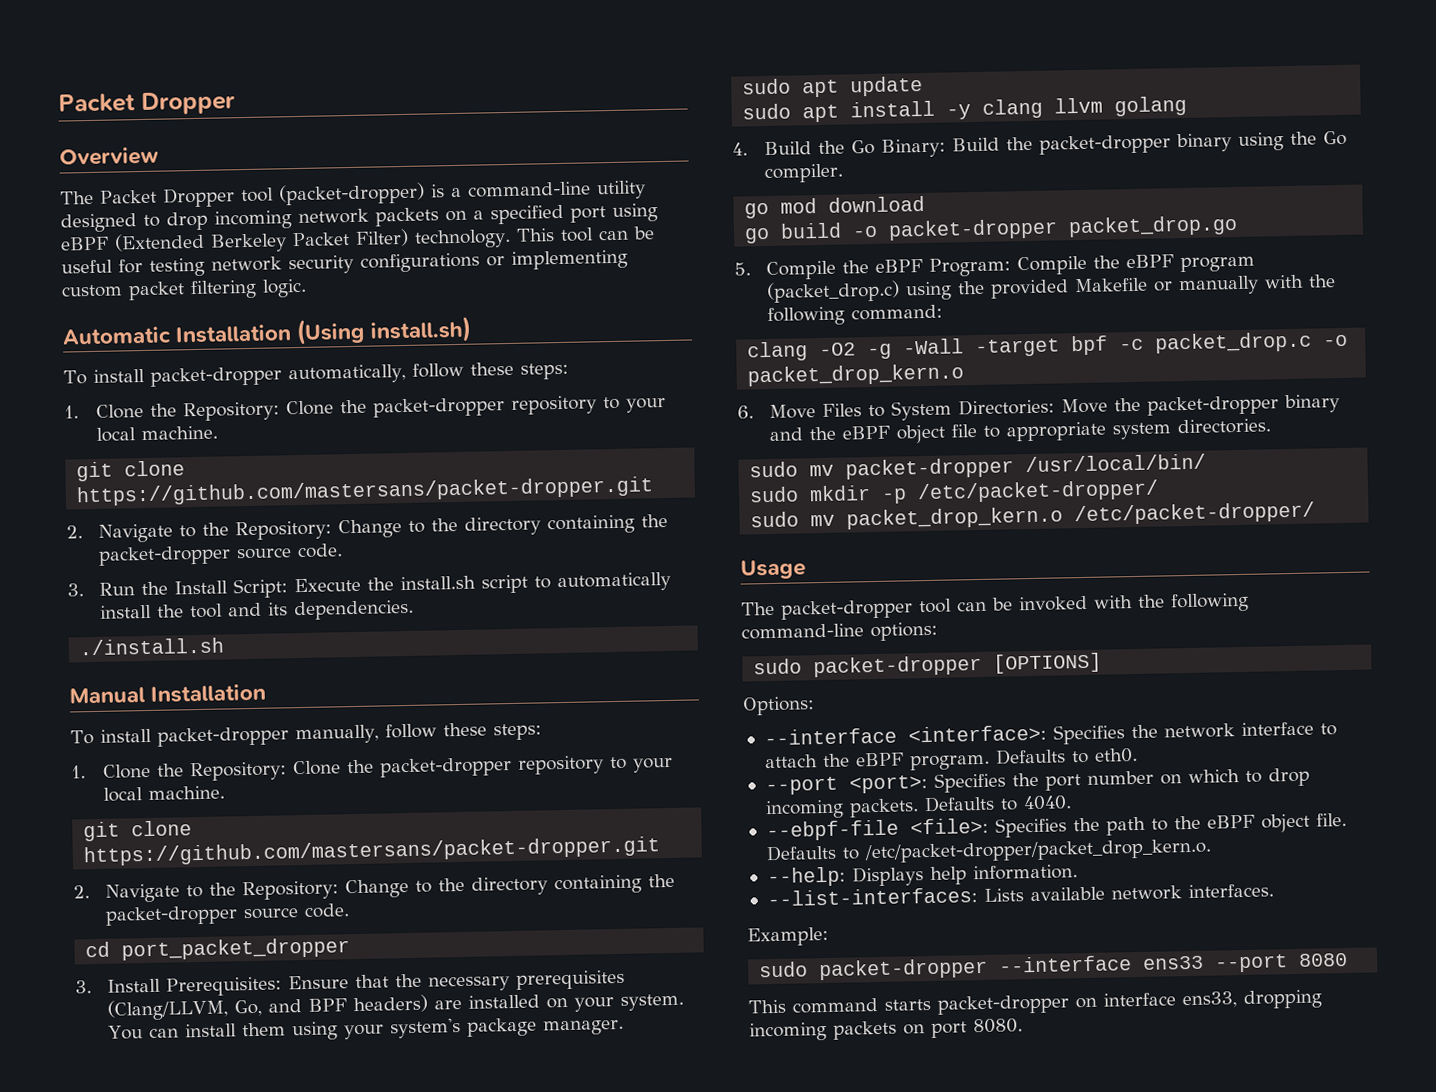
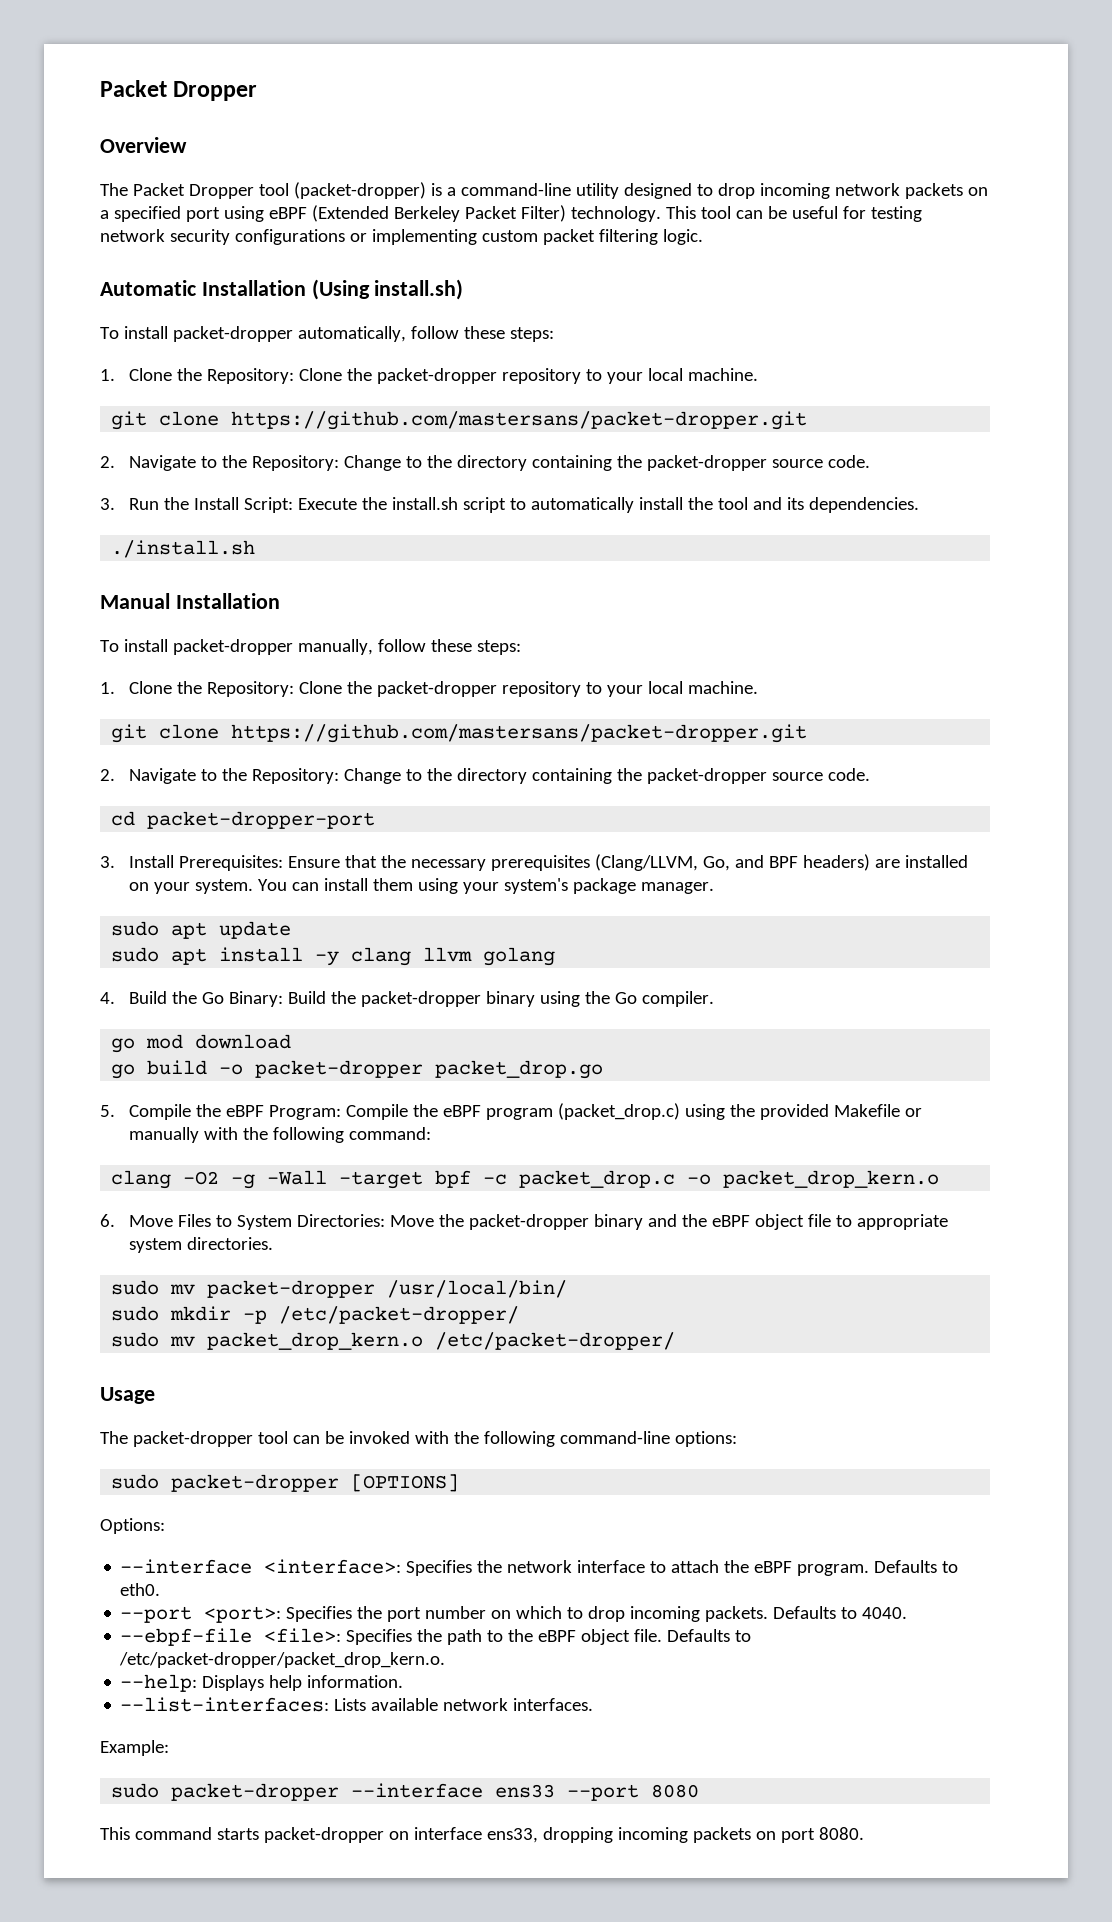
- cd port_packet_dropper
+ cd packet-dropper-port

